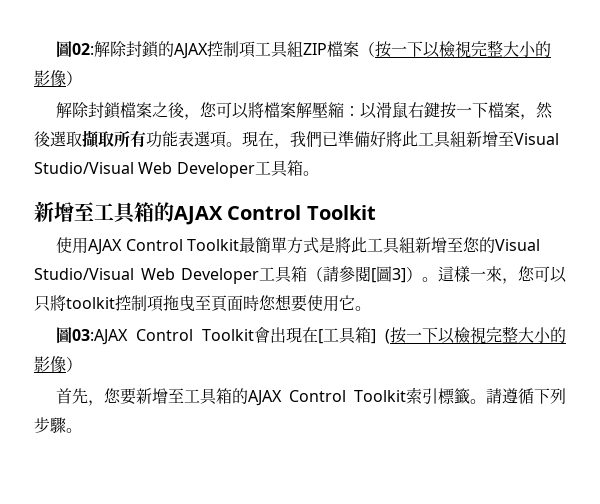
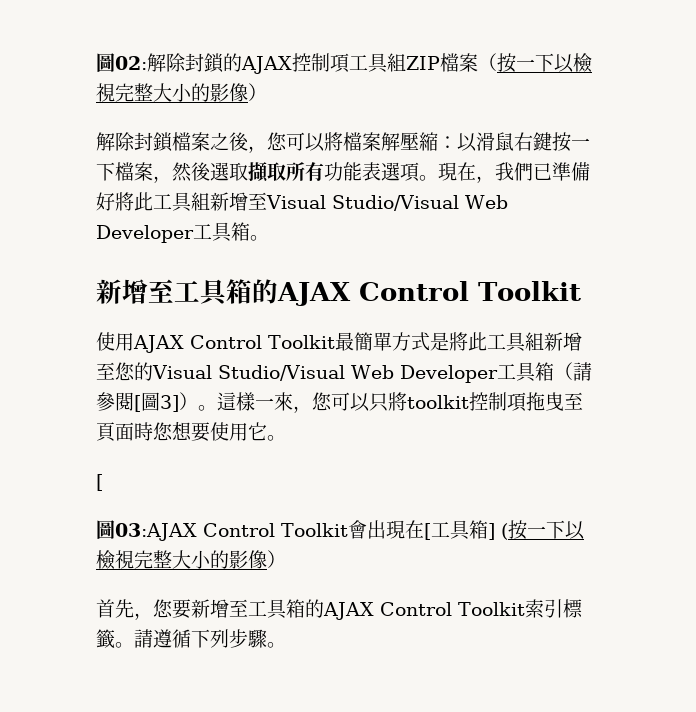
  這樣一來，您可以只將toolkit控制項拖曳至頁面時您想要使用它。
+ [

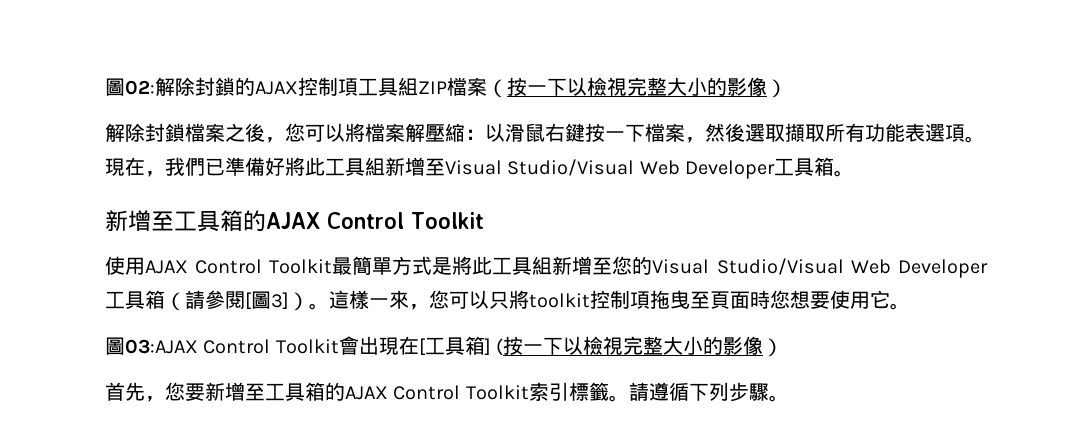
  這樣一來，您可以只將toolkit控制項拖曳至頁面時您想要使用它。
- [

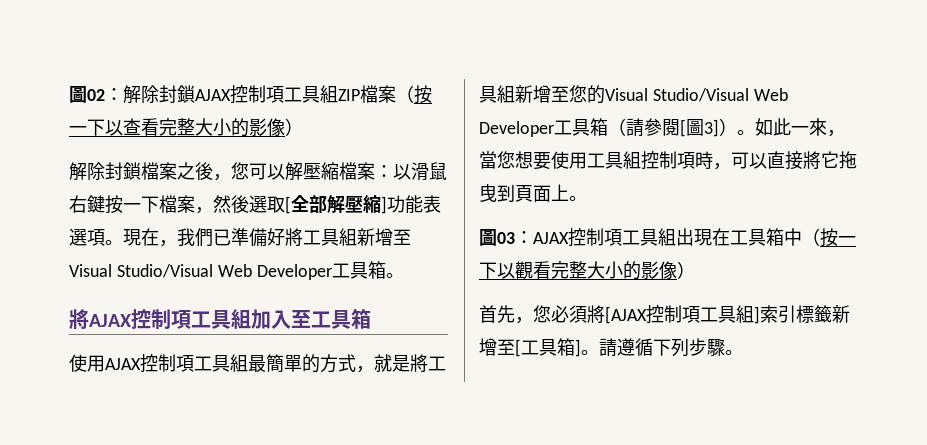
- 圖02:解除封鎖的AJAX控制項工具組ZIP檔案（按一下以檢視完整大小的影像）
+ 圖02：解除封鎖AJAX控制項工具組ZIP檔案（按一下以查看完整大小的影像）
- 解除封鎖檔案之後，您可以將檔案解壓縮：以滑鼠右鍵按一下檔案，然後選取擷取所有功能表選項。
+ 解除封鎖檔案之後，您可以解壓縮檔案：以滑鼠右鍵按一下檔案，然後選取[全部解壓縮]功能表選項。
- 現在，我們已準備好將此工具組新增至Visual Studio/Visual Web Developer工具箱。
- 新增至工具箱的AJAX Control Toolkit
+ 現在，我們已準備好將工具組新增至Visual Studio/Visual Web Developer工具箱。
+ 將AJAX控制項工具組加入至工具箱
- 使用AJAX Control Toolkit最簡單方式是將此工具組新增至您的Visual Studio/Visual Web Developer工具箱（請參閱[圖3]）。
+ 使用AJAX控制項工具組最簡單的方式，就是將工具組新增至您的Visual Studio/Visual Web Developer工具箱（請參閱[圖3]）。
- 這樣一來，您可以只將toolkit控制項拖曳至頁面時您想要使用它。
- 圖03:AJAX Control Toolkit會出現在[工具箱] (按一下以檢視完整大小的影像）
+ 如此一來，當您想要使用工具組控制項時，可以直接將它拖曳到頁面上。
+ 圖03：AJAX控制項工具組出現在工具箱中（按一下以觀看完整大小的影像）
- 首先，您要新增至工具箱的AJAX Control Toolkit索引標籤。
+ 首先，您必須將[AJAX控制項工具組]索引標籤新增至[工具箱]。

